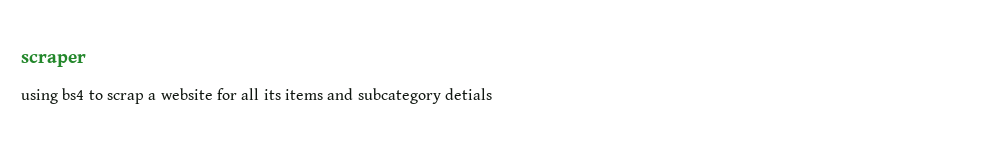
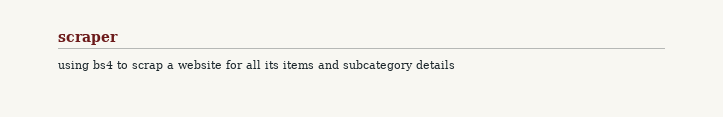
- using bs4 to scrap a website for all its items and subcategory detials
+ using bs4 to scrap a website for all its items and subcategory details

